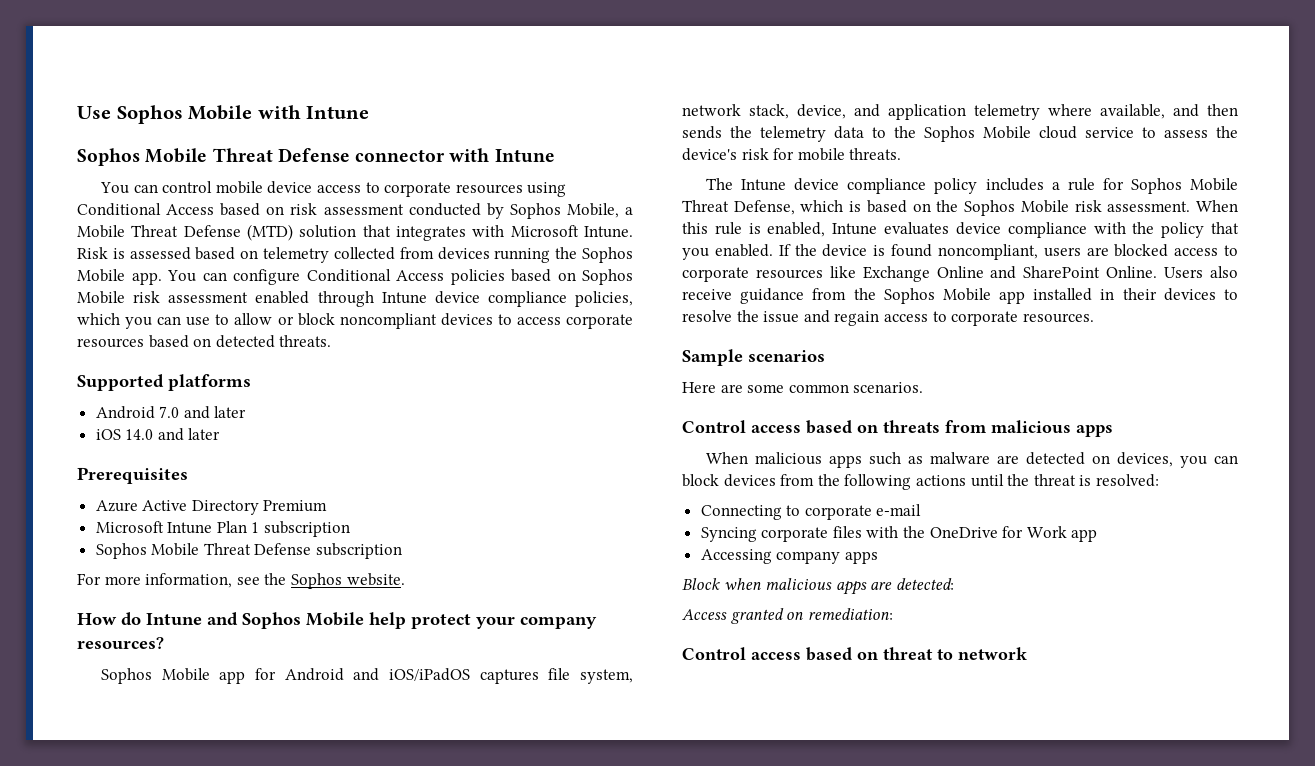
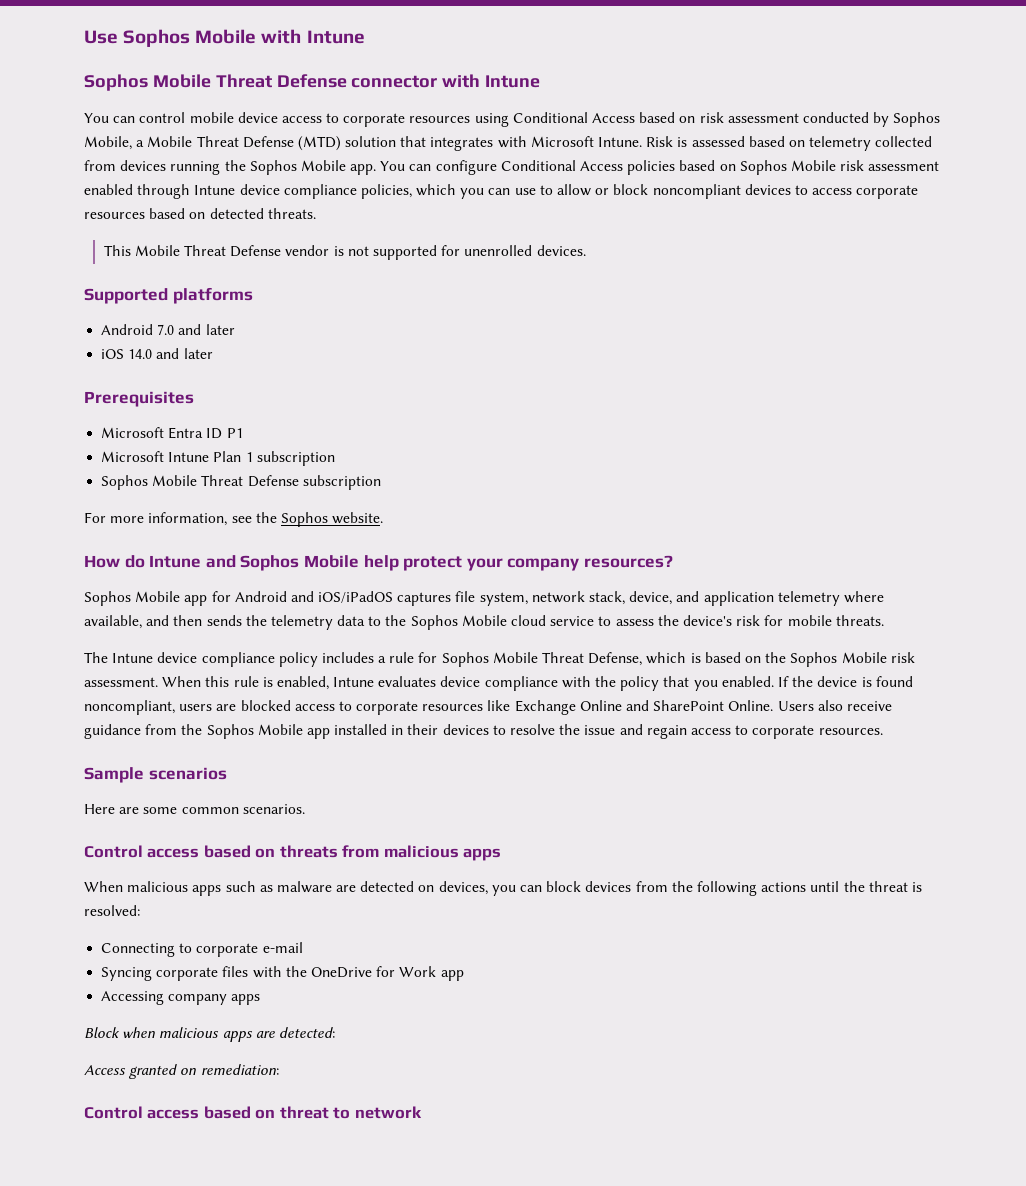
+ This Mobile Threat Defense vendor is not supported for unenrolled devices.
- Azure Active Directory Premium
+ Microsoft Entra ID P1

